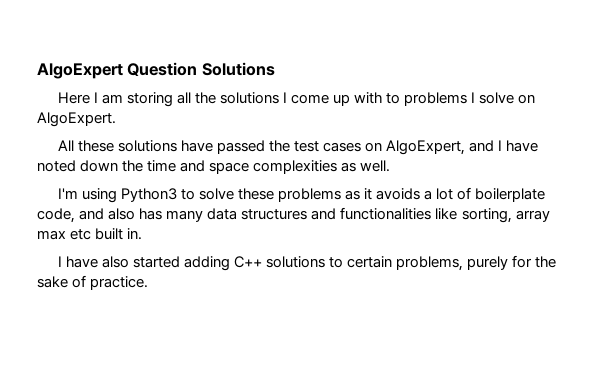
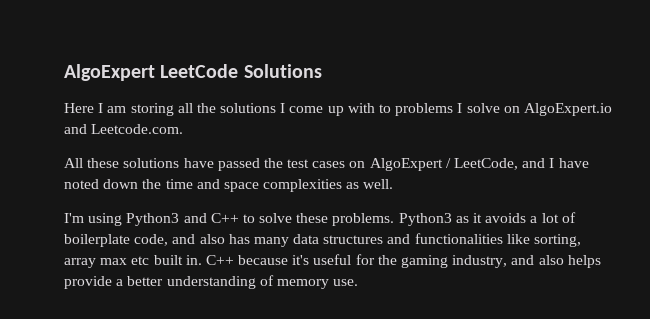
- AlgoExpert Question Solutions
+ AlgoExpert LeetCode Solutions
- Here I am storing all the solutions I come up with to problems I solve on AlgoExpert.
+ Here I am storing all the solutions I come up with to problems I solve on AlgoExpert.io and Leetcode.com.
- All these solutions have passed the test cases on AlgoExpert, and I have noted down the time and space complexities as well.
+ All these solutions have passed the test cases on AlgoExpert / LeetCode, and I have noted down the time and space complexities as well.
- I'm using Python3 to solve these problems as it avoids a lot of boilerplate code, and also has many data structures and functionalities like sorting, array max etc built in.
- I have also started adding C++ solutions to certain problems, purely for the sake of practice.
+ I'm using Python3 and C++ to solve these problems. Python3 as it avoids a lot of boilerplate code, and also has many data structures and functionalities like sorting, array max etc built in. C++ because it's useful for the gaming industry, and also helps provide a better understanding of memory use.

